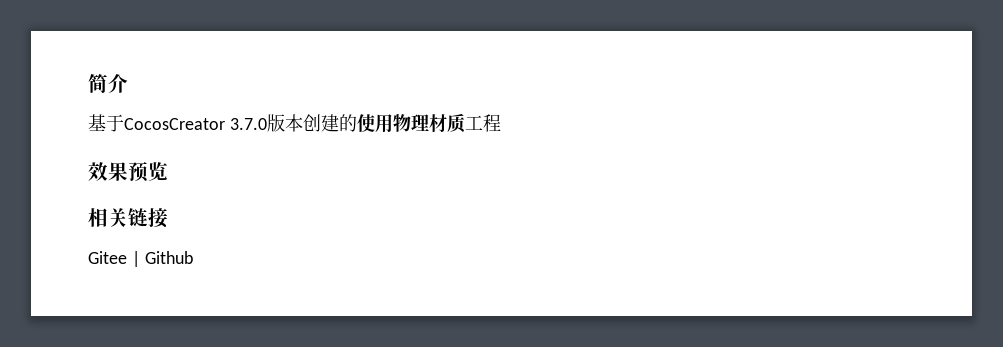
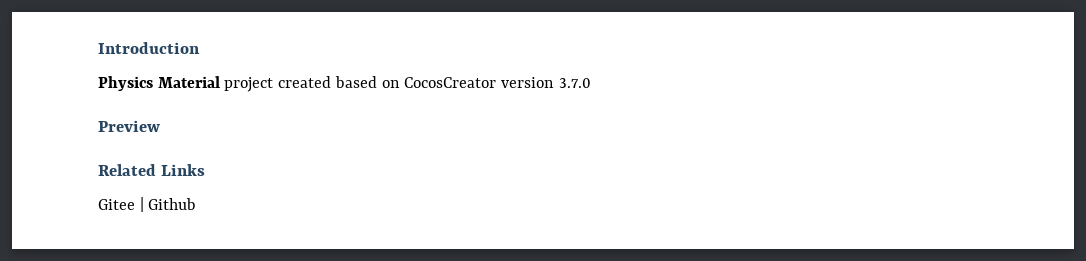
- 简介
- 基于CocosCreator 3.7.0版本创建的使用物理材质工程
- 效果预览
- 相关链接
+ Introduction
+ Physics Material project created based on CocosCreator version 3.7.0
+ Preview
+ Related Links

